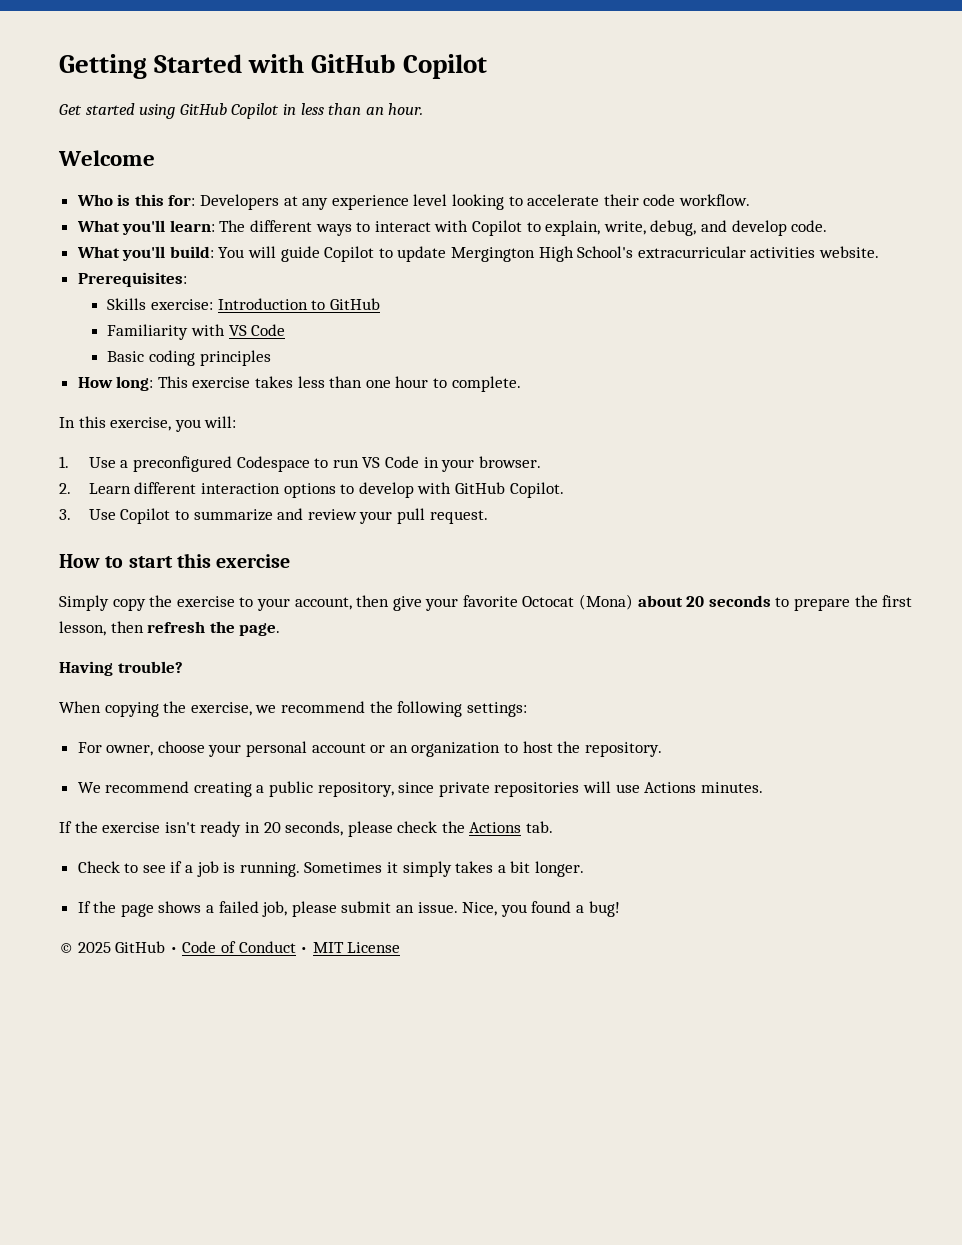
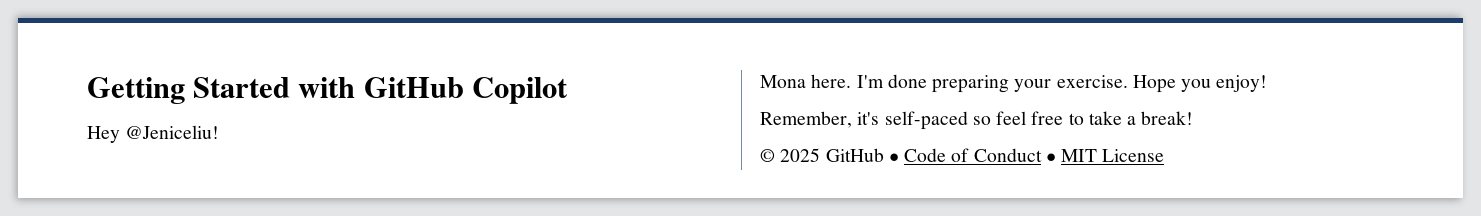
- Get started using GitHub Copilot in less than an hour.
- Welcome
- Who is this for: Developers at any experience level looking to accelerate their code workflow.
- What you'll learn: The different ways to interact with Copilot to explain, write, debug, and develop code.
- What you'll build: You will guide Copilot to update Mergington High School's extracurricular activities website.
- Prerequisites:
- Skills exercise: Introduction to GitHub
- Familiarity with VS Code
- Basic coding principles
- How long: This exercise takes less than one hour to complete.
- In this exercise, you will:
- 1. Use a preconfigured Codespace to run VS Code in your browser.
- 2. Learn different interaction options to develop with GitHub Copilot.
- 3. Use Copilot to summarize and review your pull request.
- How to start this exercise
- Simply copy the exercise to your account, then give your favorite Octocat (Mona) about 20 seconds to prepare the first lesson, then refresh the page.
- Having trouble?
- When copying the exercise, we recommend the following settings:
- For owner, choose your personal account or an organization to host the repository.
- We recommend creating a public repository, since private repositories will use Actions minutes.
- If the exercise isn't ready in 20 seconds, please check the Actions tab.
- Check to see if a job is running. Sometimes it simply takes a bit longer.
- If the page shows a failed job, please submit an issue. Nice, you found a bug!
+ Hey @Jeniceliu!
+ Mona here. I'm done preparing your exercise. Hope you enjoy!
+ Remember, it's self-paced so feel free to take a break!

